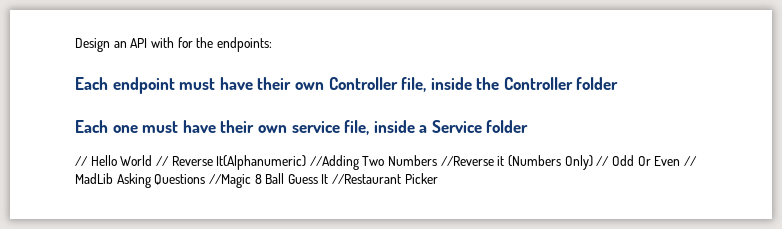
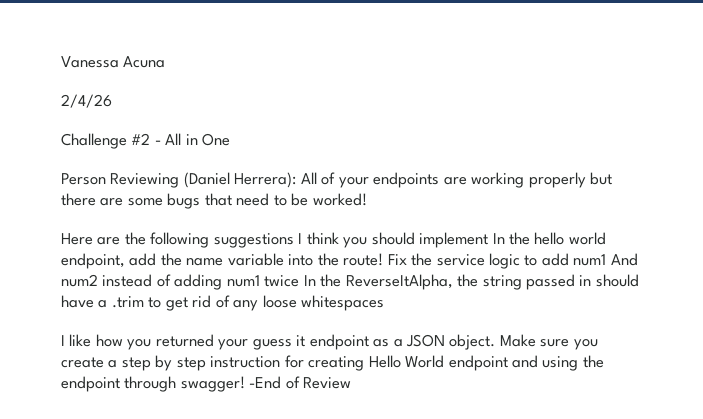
- Design an API with for the endpoints:
- Each endpoint must have their own Controller file, inside the Controller folder
- Each one must have their own service file, inside a Service folder
- // Hello World // Reverse It(Alphanumeric) //Adding Two Numbers //Reverse it (Numbers Only) // Odd Or Even // MadLib Asking Questions //Magic 8 Ball Guess It //Restaurant Picker
+ Vanessa Acuna
+ 2/4/26
+ Challenge #2 - All in One
+ Person Reviewing (Daniel Herrera): All of your endpoints are working properly but there are some bugs that need to be worked!
+ Here are the following suggestions I think you should implement In the hello world endpoint, add the name variable into the route! Fix the service logic to add num1 And num2 instead of adding num1 twice In the ReverseItAlpha, the string passed in should have a .trim to get rid of any loose whitespaces
+ I like how you returned your guess it endpoint as a JSON object. Make sure you create a step by step instruction for creating Hello World endpoint and using the endpoint through swagger! -End of Review

